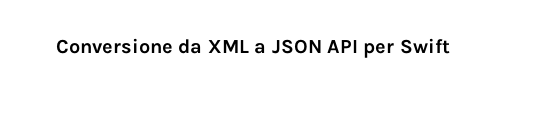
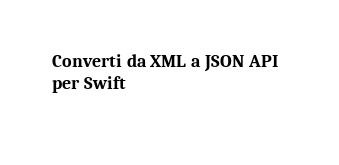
- Conversione da XML a JSON API per Swift
+ Converti da XML a JSON API per Swift

